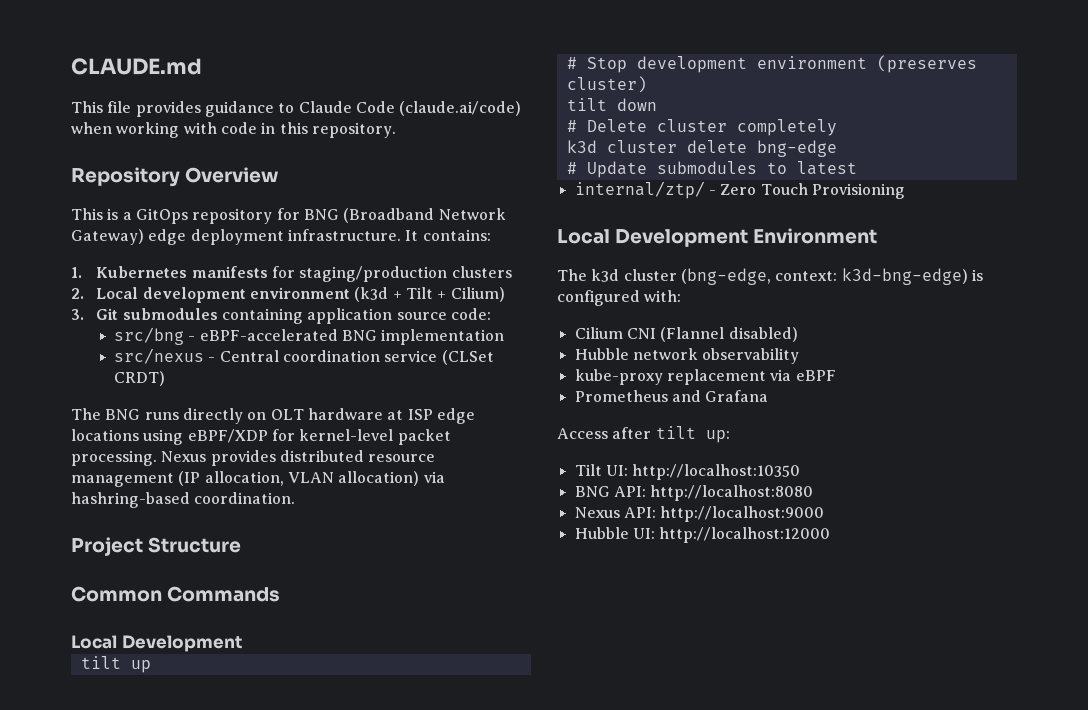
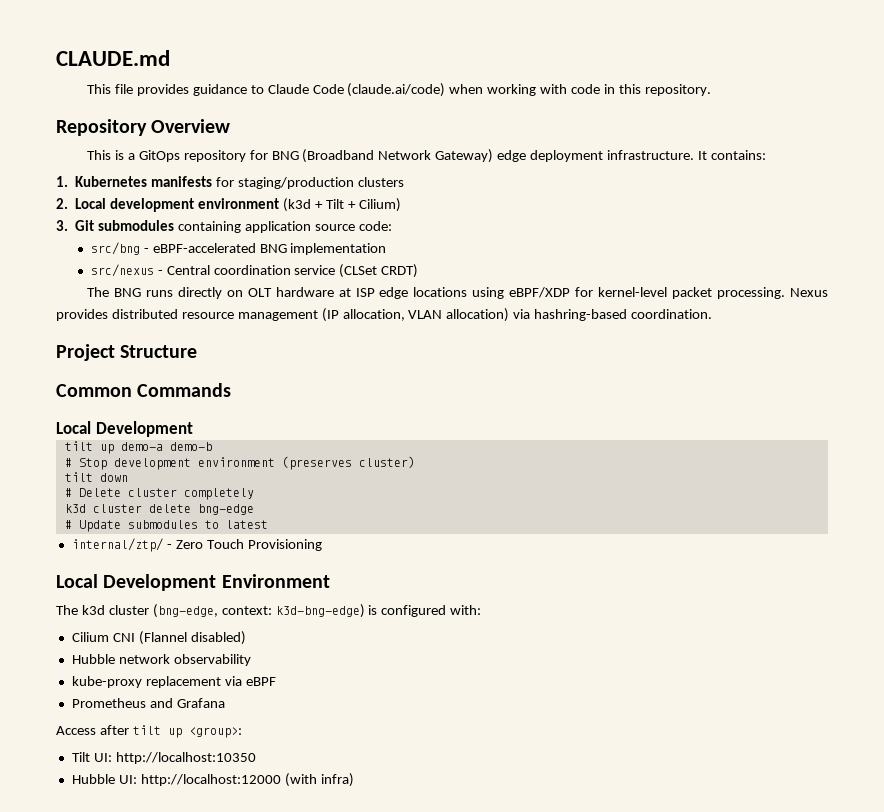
- tilt up
+ tilt up demo-a demo-b
- Access after tilt up:
+ Access after tilt up <group>:
- BNG API: http://localhost:8080
- Nexus API: http://localhost:9000
- Hubble UI: http://localhost:12000
+ Hubble UI: http://localhost:12000 (with infra)

